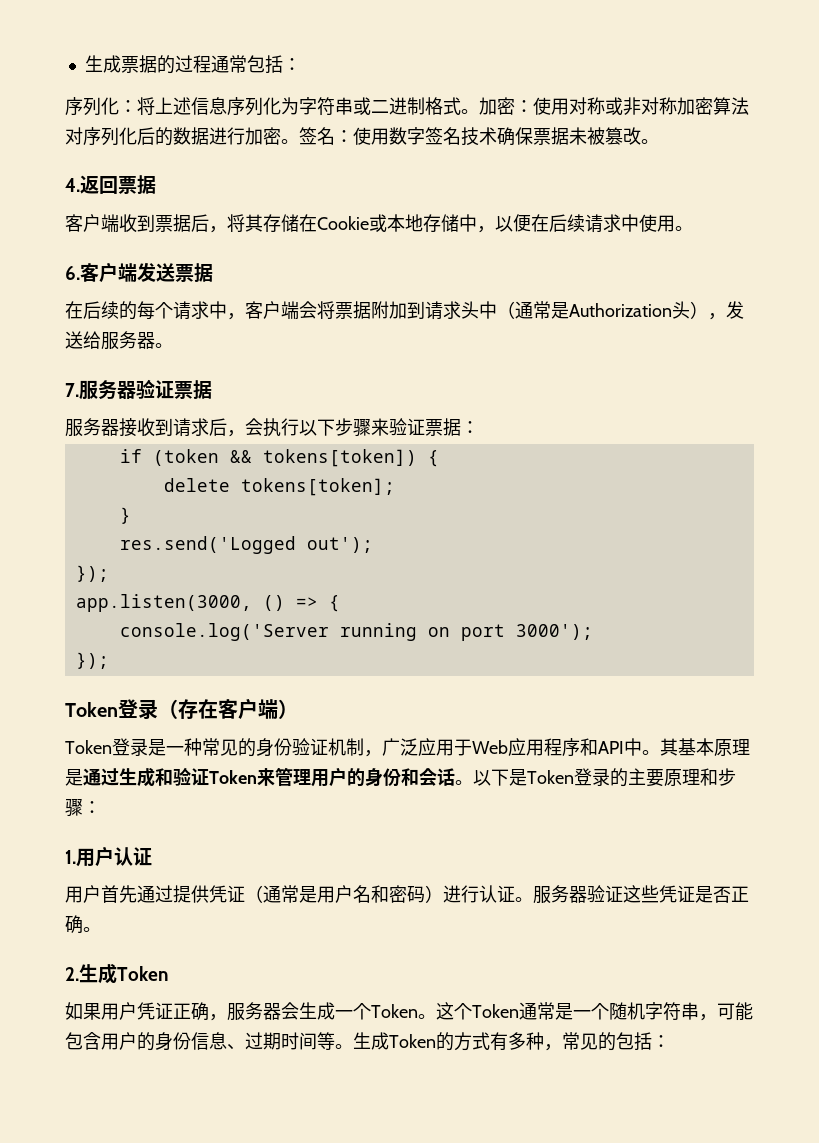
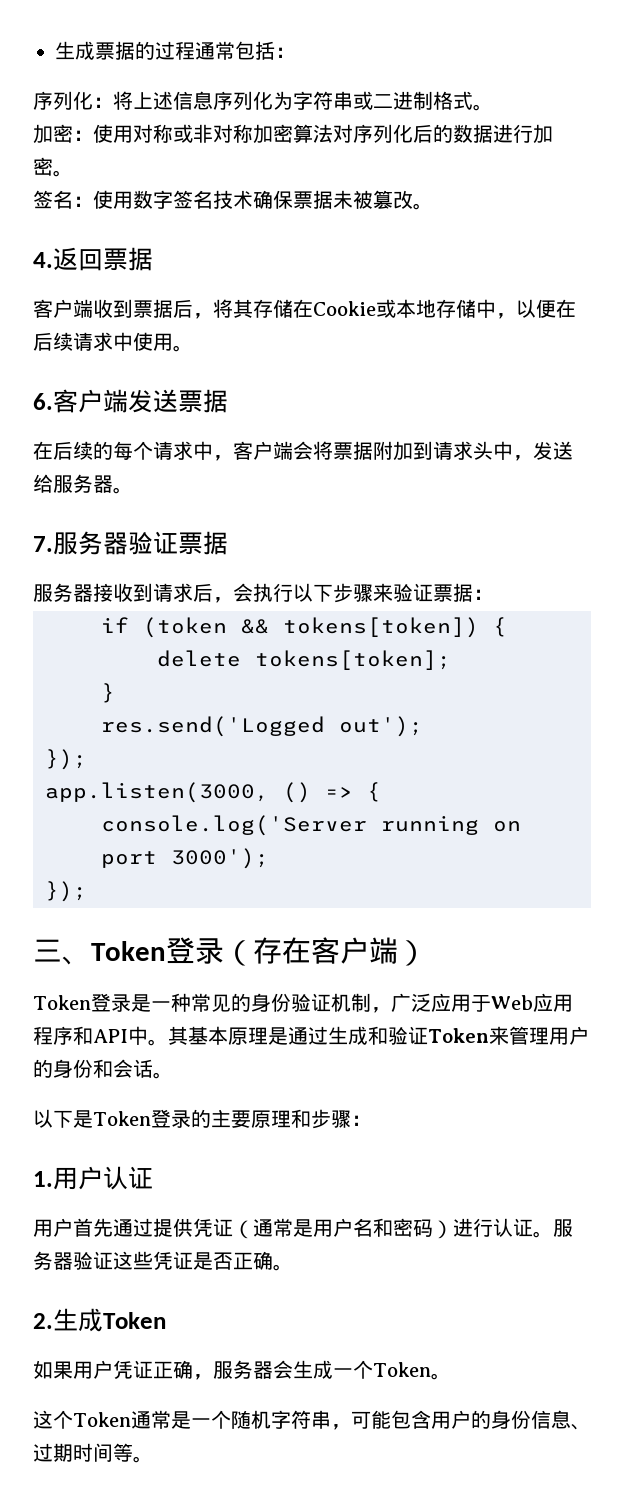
- 序列化：将上述信息序列化为字符串或二进制格式。加密：使用对称或非对称加密算法对序列化后的数据进行加密。签名：使用数字签名技术确保票据未被篡改。
+ 序列化：将上述信息序列化为字符串或二进制格式。
+ 加密：使用对称或非对称加密算法对序列化后的数据进行加密。
+ 签名：使用数字签名技术确保票据未被篡改。
- 在后续的每个请求中，客户端会将票据附加到请求头中（通常是Authorization头），发送给服务器。
+ 在后续的每个请求中，客户端会将票据附加到请求头中，发送给服务器。
- Token登录（存在客户端）
+ 三、Token登录（存在客户端）
- 其基本原理是通过生成和验证Token来管理用户的身份和会话。以下是Token登录的主要原理和步骤：
+ 其基本原理是通过生成和验证Token来管理用户的身份和会话。
+ 以下是Token登录的主要原理和步骤：
- 如果用户凭证正确，服务器会生成一个Token。这个Token通常是一个随机字符串，可能包含用户的身份信息、过期时间等。生成Token的方式有多种，常见的包括：
+ 如果用户凭证正确，服务器会生成一个Token。
+ 这个Token通常是一个随机字符串，可能包含用户的身份信息、过期时间等。

